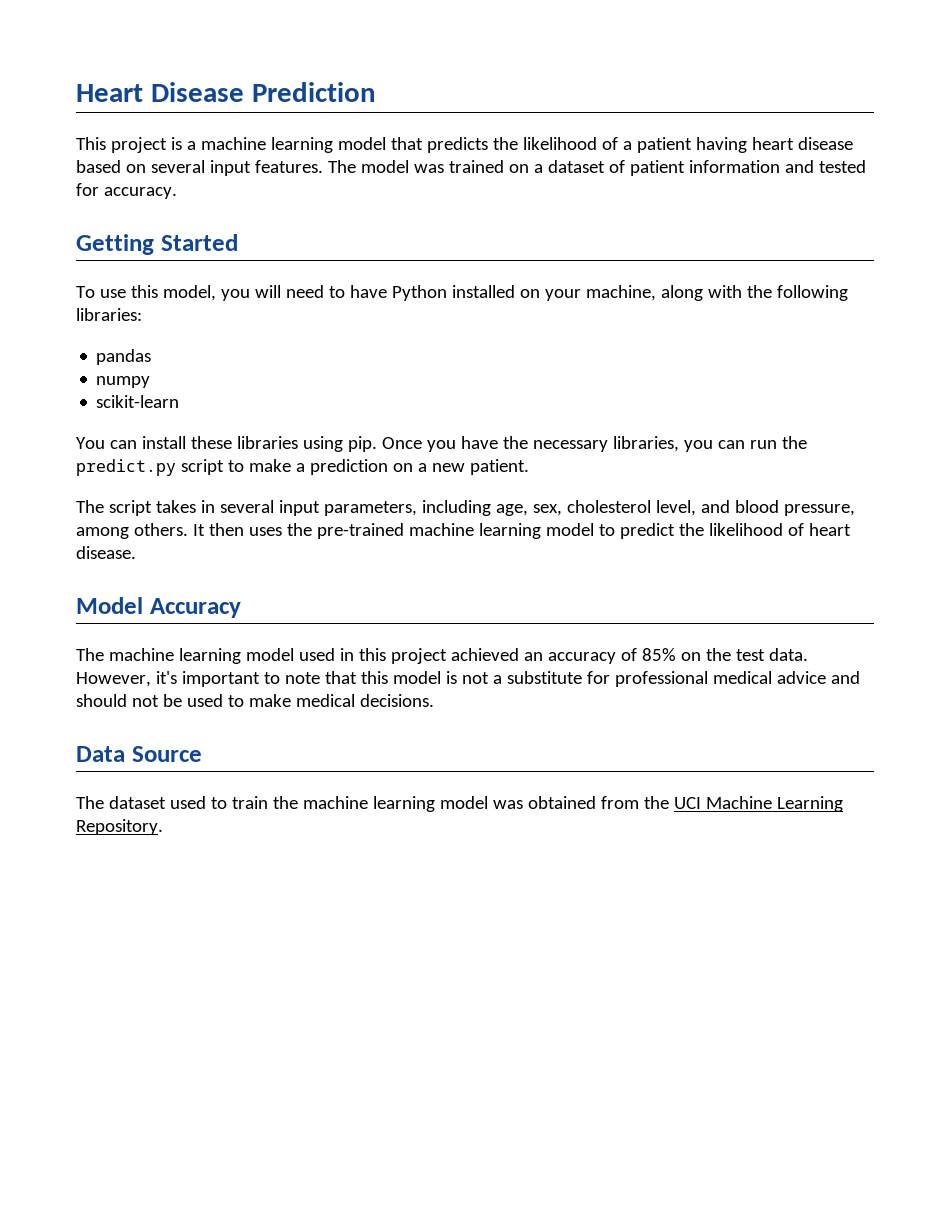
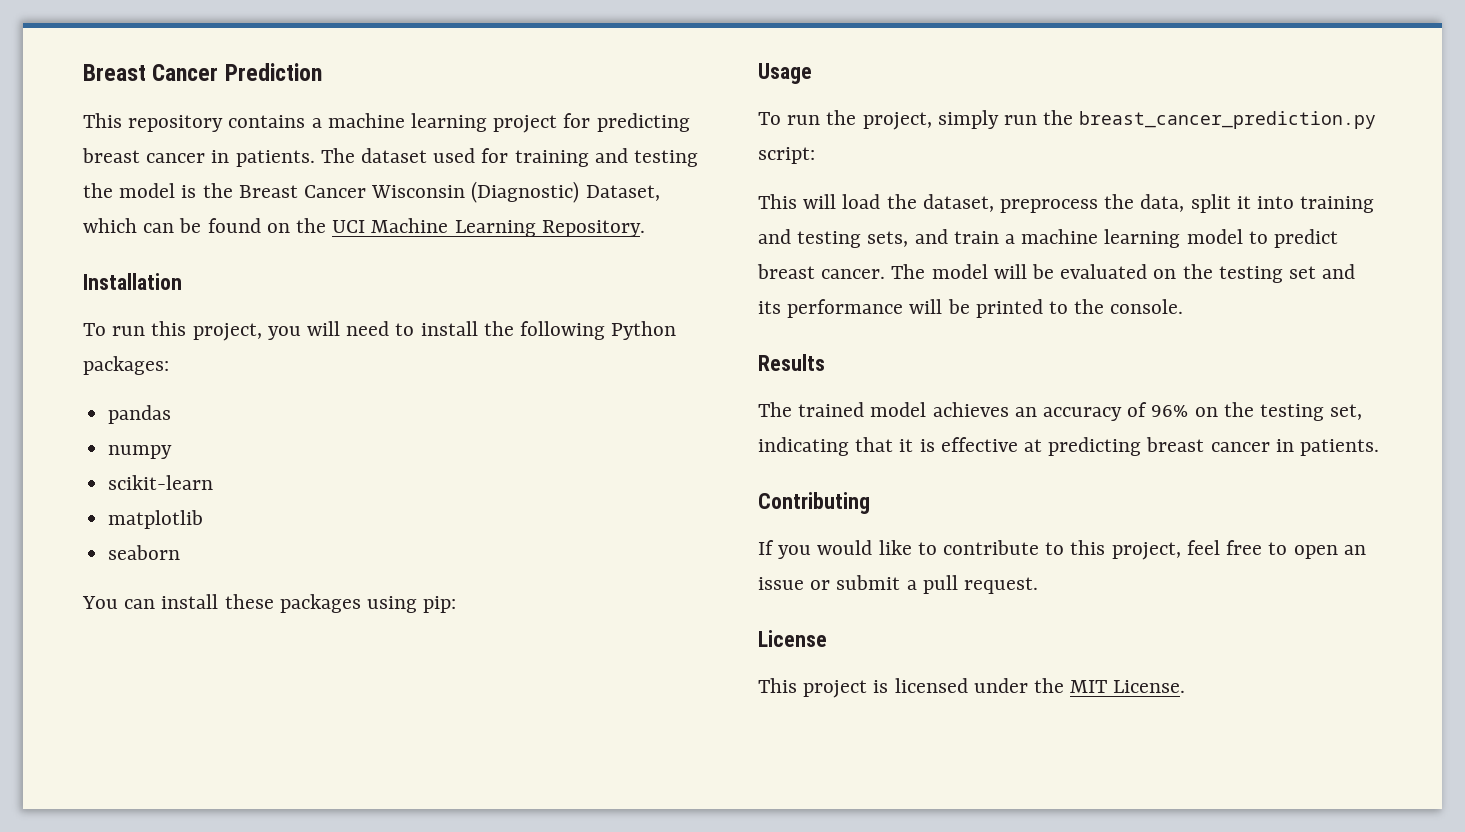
- Heart Disease Prediction
+ Breast Cancer Prediction
- This project is a machine learning model that predicts the likelihood of a patient having heart disease based on several input features. The model was trained on a dataset of patient information and tested for accuracy.
- Getting Started
- To use this model, you will need to have Python installed on your machine, along with the following libraries:
+ This repository contains a machine learning project for predicting breast cancer in patients. The dataset used for training and testing the model is the Breast Cancer Wisconsin (Diagnostic) Dataset, which can be found on the UCI Machine Learning Repository.
+ Installation
+ To run this project, you will need to install the following Python packages:
+ matplotlib
+ seaborn
- You can install these libraries using pip. Once you have the necessary libraries, you can run the predict.py script to make a prediction on a new patient.
- The script takes in several input parameters, including age, sex, cholesterol level, and blood pressure, among others. It then uses the pre-trained machine learning model to predict the likelihood of heart disease.
- Model Accuracy
- The machine learning model used in this project achieved an accuracy of 85% on the test data. However, it's important to note that this model is not a substitute for professional medical advice and should not be used to make medical decisions.
- Data Source
- The dataset used to train the machine learning model was obtained from the UCI Machine Learning Repository.
+ You can install these packages using pip:
+ Usage
+ To run the project, simply run the breast_cancer_prediction.py script:
+ This will load the dataset, preprocess the data, split it into training and testing sets, and train a machine learning model to predict breast cancer. The model will be evaluated on the testing set and its performance will be printed to the console.
+ Results
+ The trained model achieves an accuracy of 96% on the testing set, indicating that it is effective at predicting breast cancer in patients.
+ Contributing
+ If you would like to contribute to this project, feel free to open an issue or submit a pull request.
+ License
+ This project is licensed under the MIT License.

